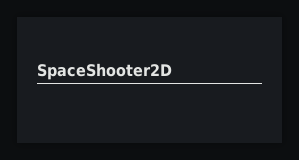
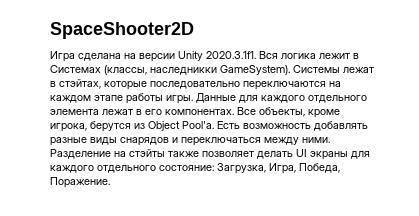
+ Игра сделана на версии Unity 2020.3.1f1. Вся логика лежит в Системах (классы, наследникки GameSystem). Системы лежат в стэйтах, которые последовательно переключаются на каждом этапе работы игры. Данные для каждого отдельного элемента лежат в его компонентах. Все объекты, кроме игрока, берутся из Object Pool'а. Есть возможность добавлять разные виды снарядов и переключаться между ними. Разделение на стэйты также позволяет делать UI экраны для каждого отдельного состояние: Загрузка, Игра, Победа, Поражение.

